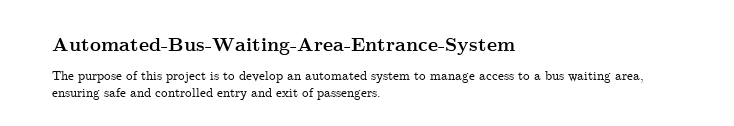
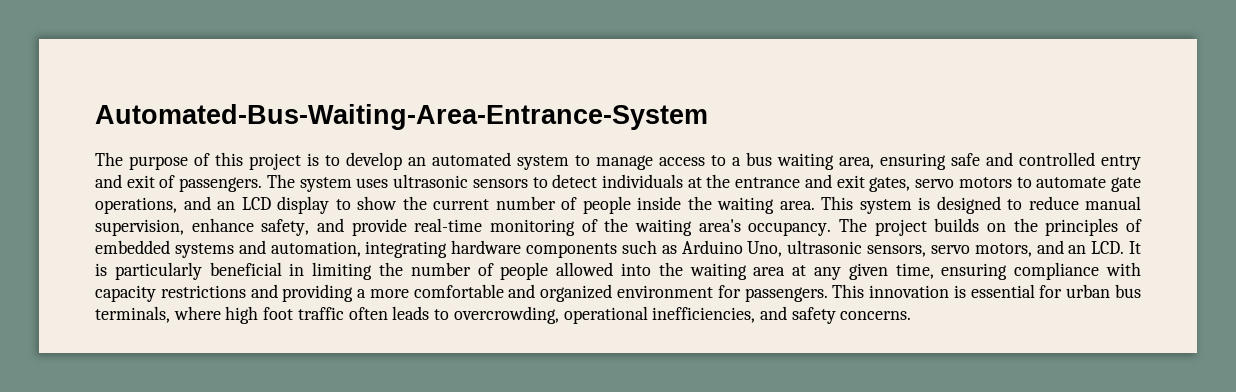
+ The system uses ultrasonic sensors to detect individuals at the entrance and exit gates, servo motors to automate gate operations, and an LCD display to show the current number of people inside the waiting area. This system is designed to reduce manual supervision, enhance safety, and provide real-time monitoring of the waiting area's occupancy. The project builds on the principles of embedded systems and automation, integrating hardware components such as Arduino Uno, ultrasonic sensors, servo motors, and an LCD. It is particularly beneficial in limiting the number of people allowed into the waiting area at any given time, ensuring compliance with capacity restrictions and providing a more comfortable and organized environment for passengers. This innovation is essential for urban bus terminals, where high foot traffic often leads to overcrowding, operational inefficiencies, and safety concerns.

